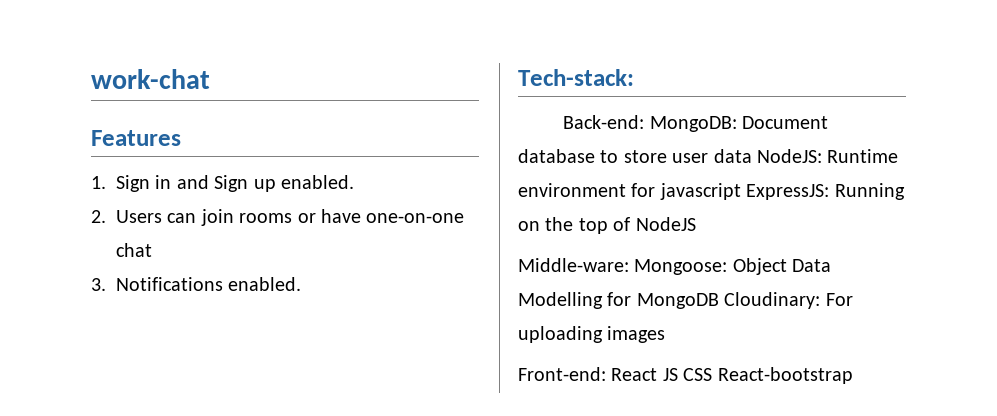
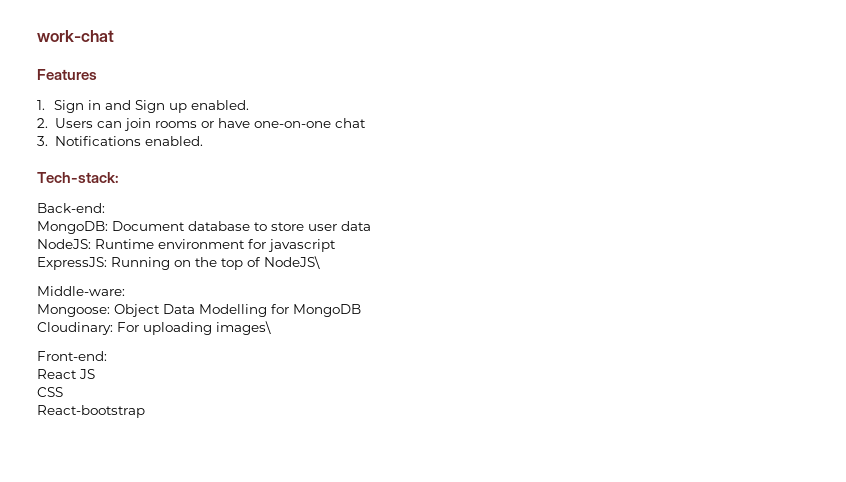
- Back-end: MongoDB: Document database to store user data NodeJS: Runtime environment for javascript ExpressJS: Running on the top of NodeJS
+ Back-end:
+ MongoDB: Document database to store user data
+ NodeJS: Runtime environment for javascript
+ ExpressJS: Running on the top of NodeJS\
- Middle-ware: Mongoose: Object Data Modelling for MongoDB Cloudinary: For uploading images
+ Middle-ware:
+ Mongoose: Object Data Modelling for MongoDB
+ Cloudinary: For uploading images\
- Front-end: React JS CSS React-bootstrap
+ Front-end:
+ React JS
+ CSS
+ React-bootstrap

